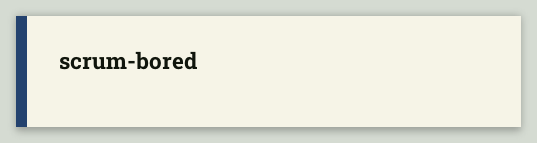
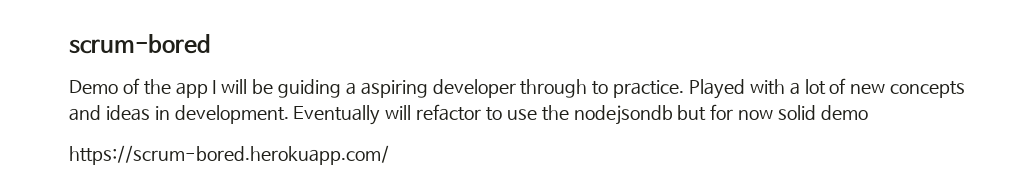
+ Demo of the app I will be guiding a aspiring developer through to practice. Played with a lot of new concepts and ideas in development. Eventually will refactor to use the nodejsondb but for now solid demo
+ https://scrum-bored.herokuapp.com/

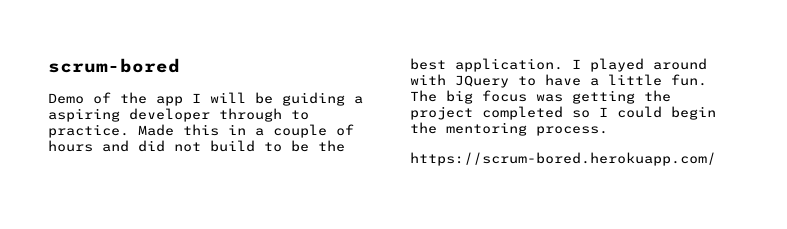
- Played with a lot of new concepts and ideas in development. Eventually will refactor to use the nodejsondb but for now solid demo
+ Made this in a couple of hours and did not build to be the best application. I played around with JQuery to have a little fun. The big focus was getting the project completed so I could begin the mentoring process.

